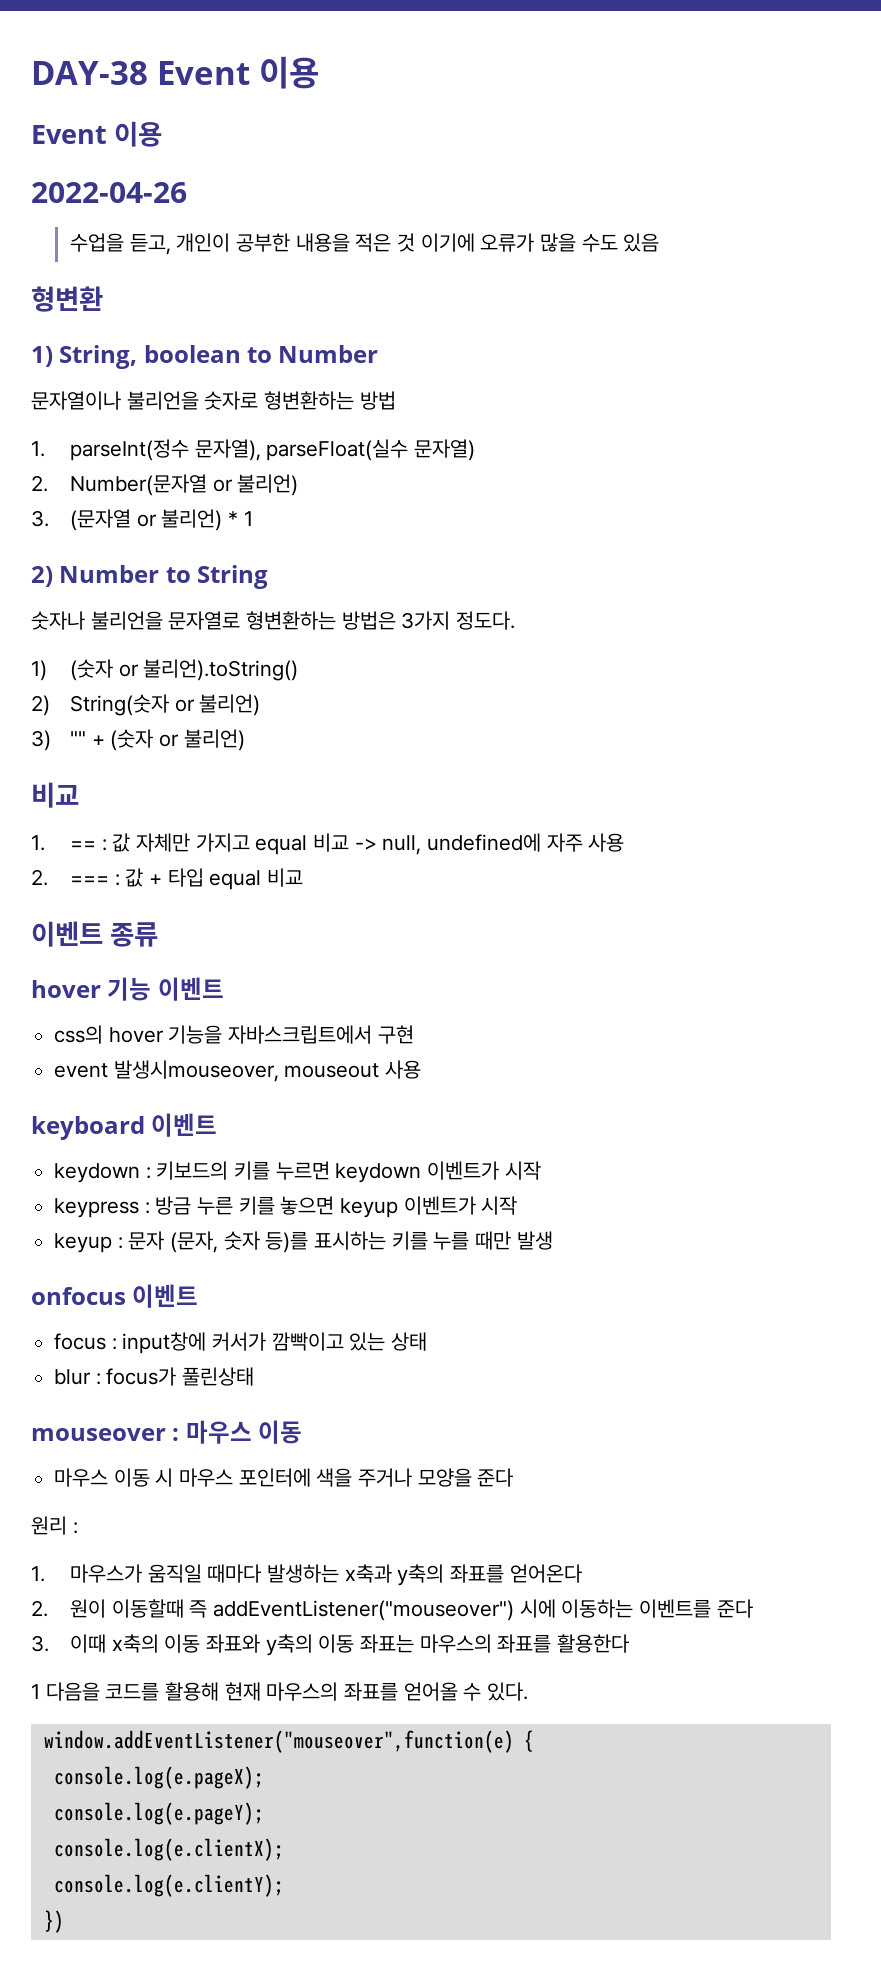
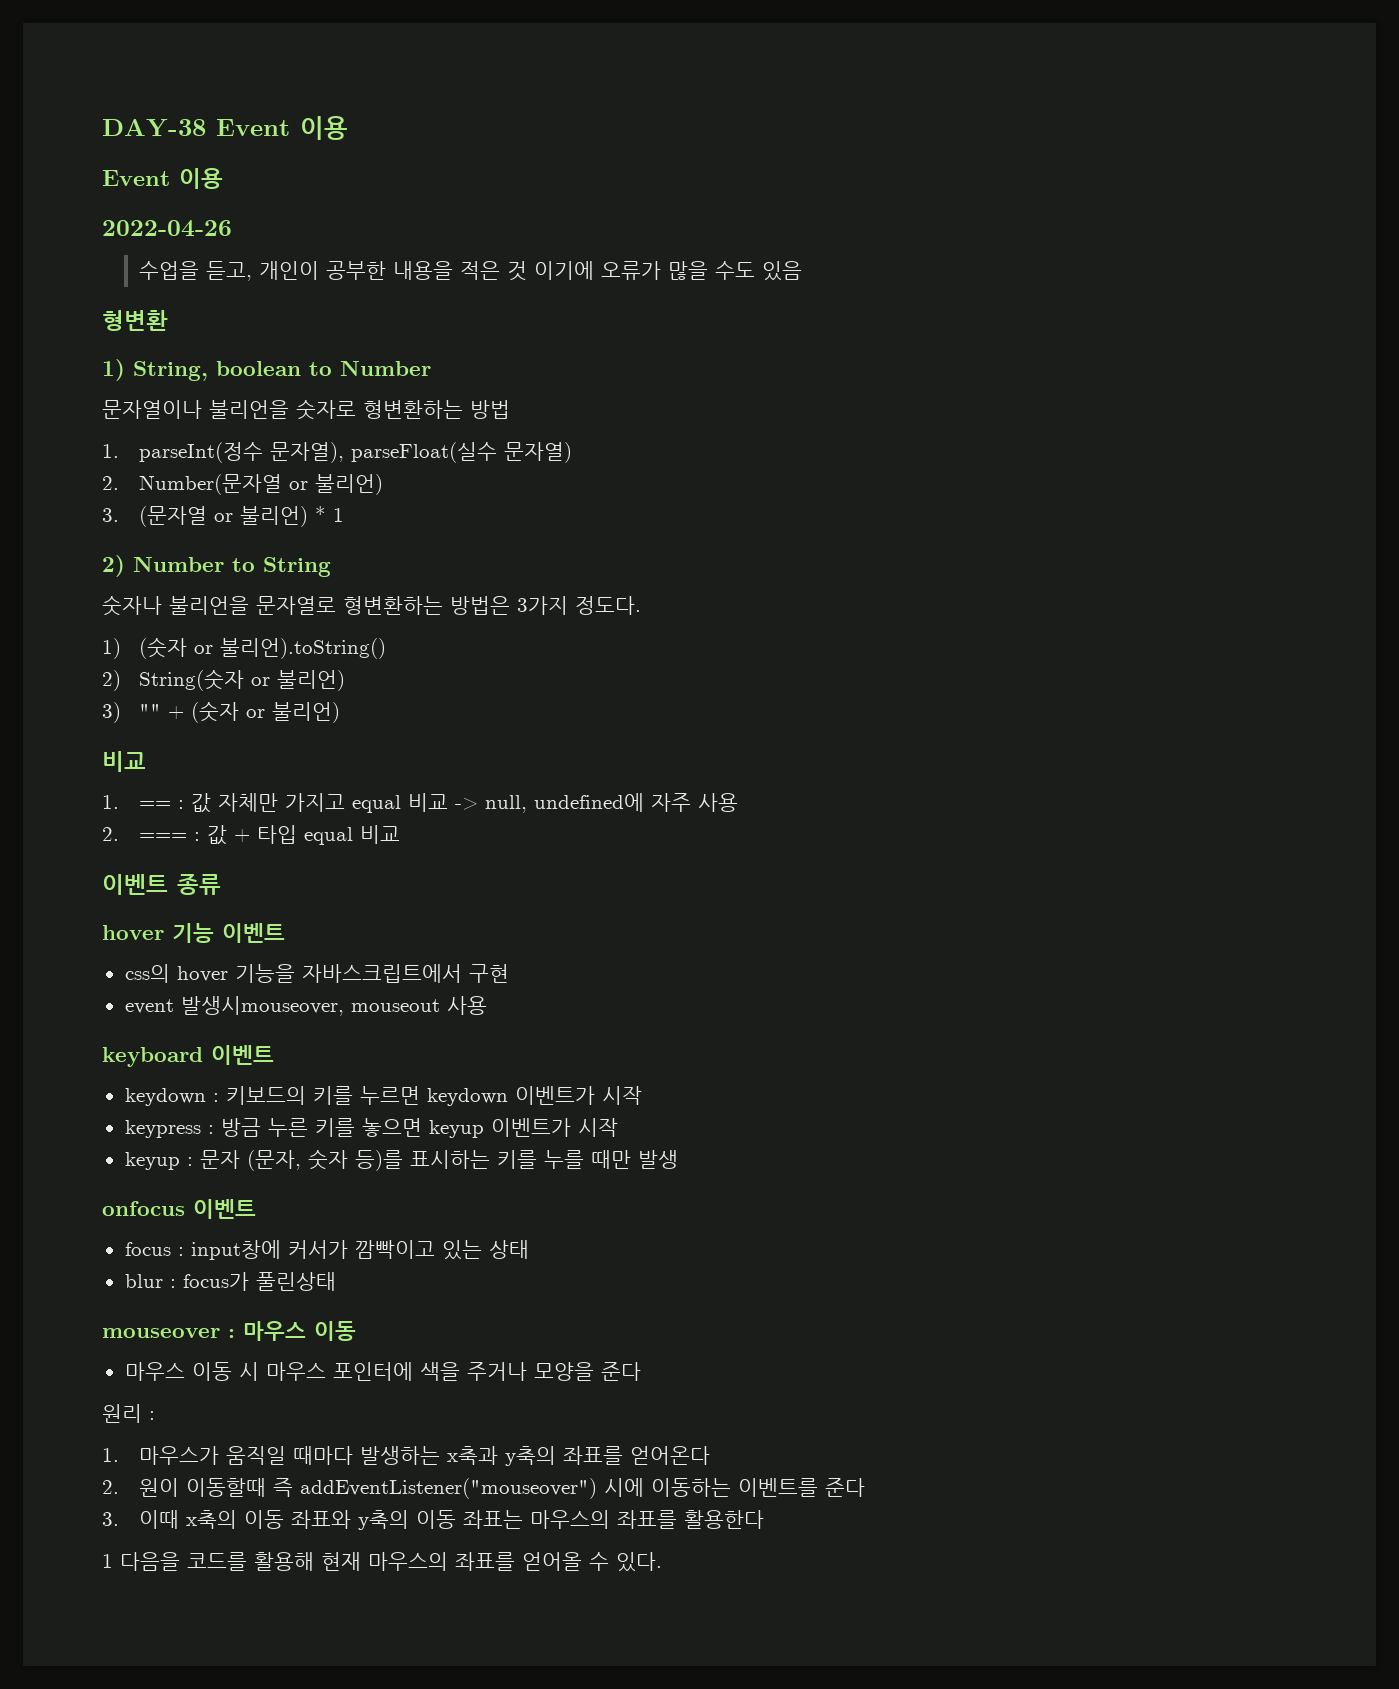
- window.addEventListener("mouseover",function(e) {
- console.log(e.pageX);
- console.log(e.pageY);
- console.log(e.clientX);
- console.log(e.clientY);
- })

